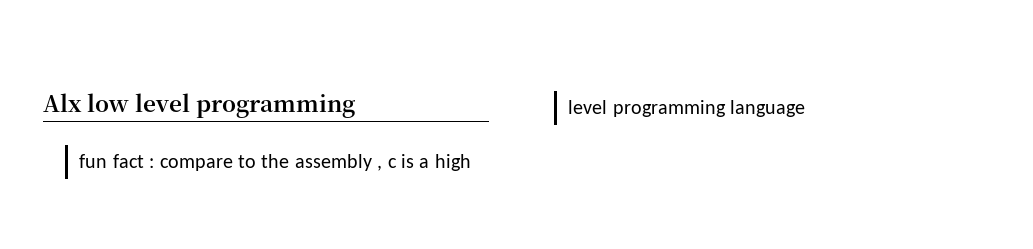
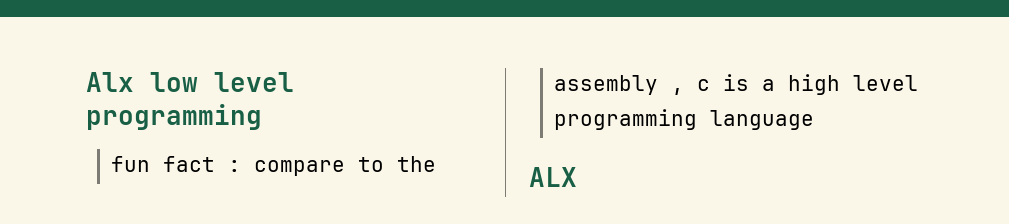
+ ALX

